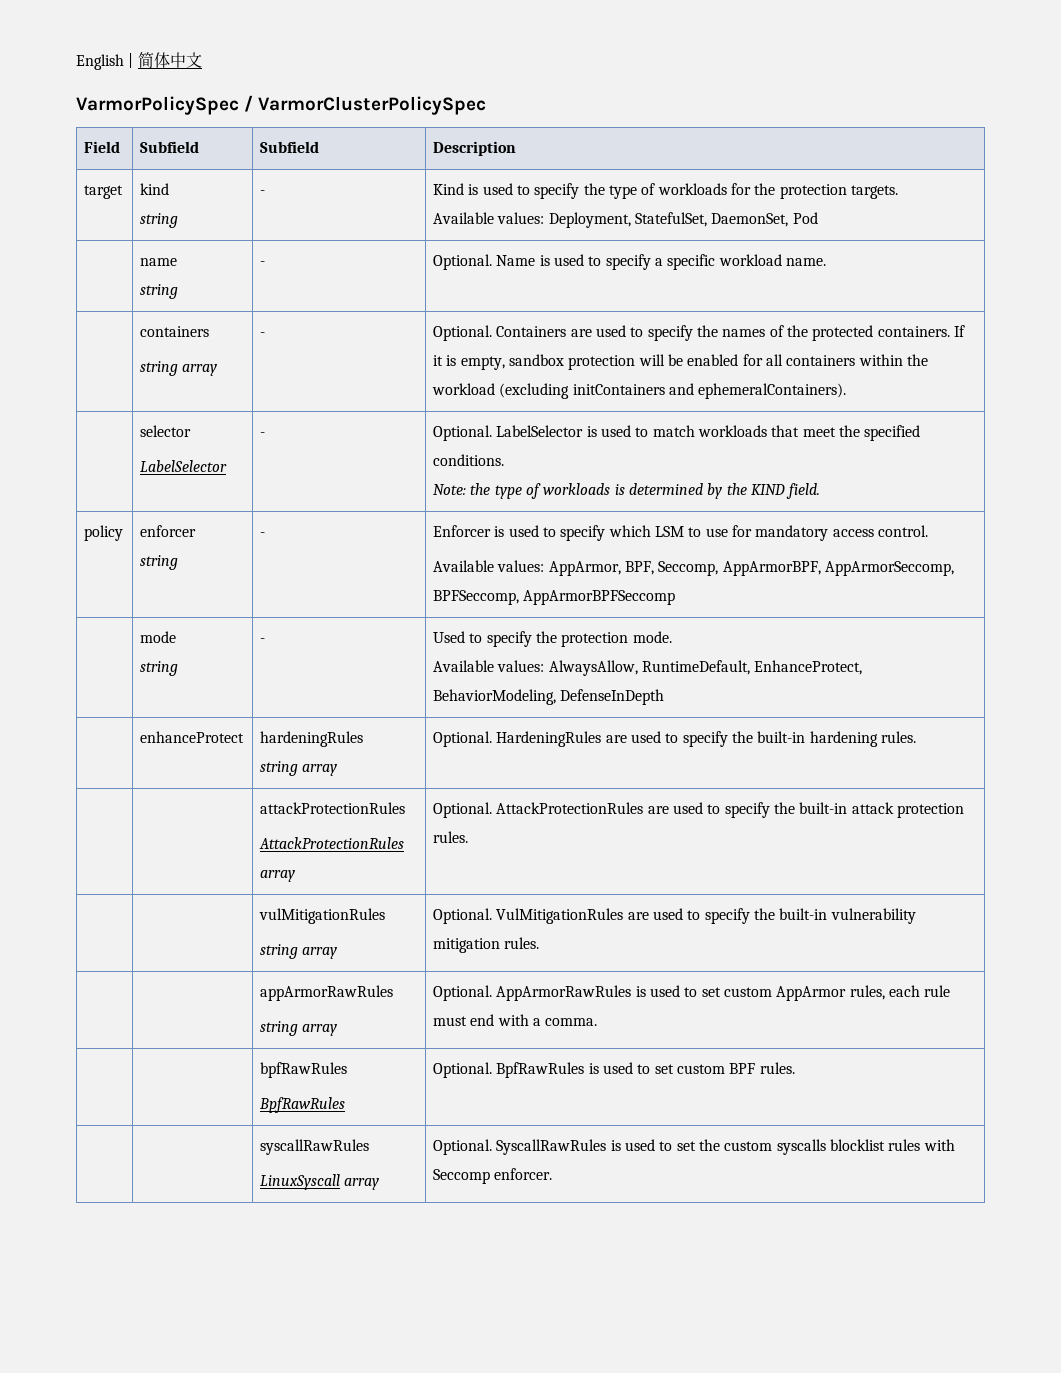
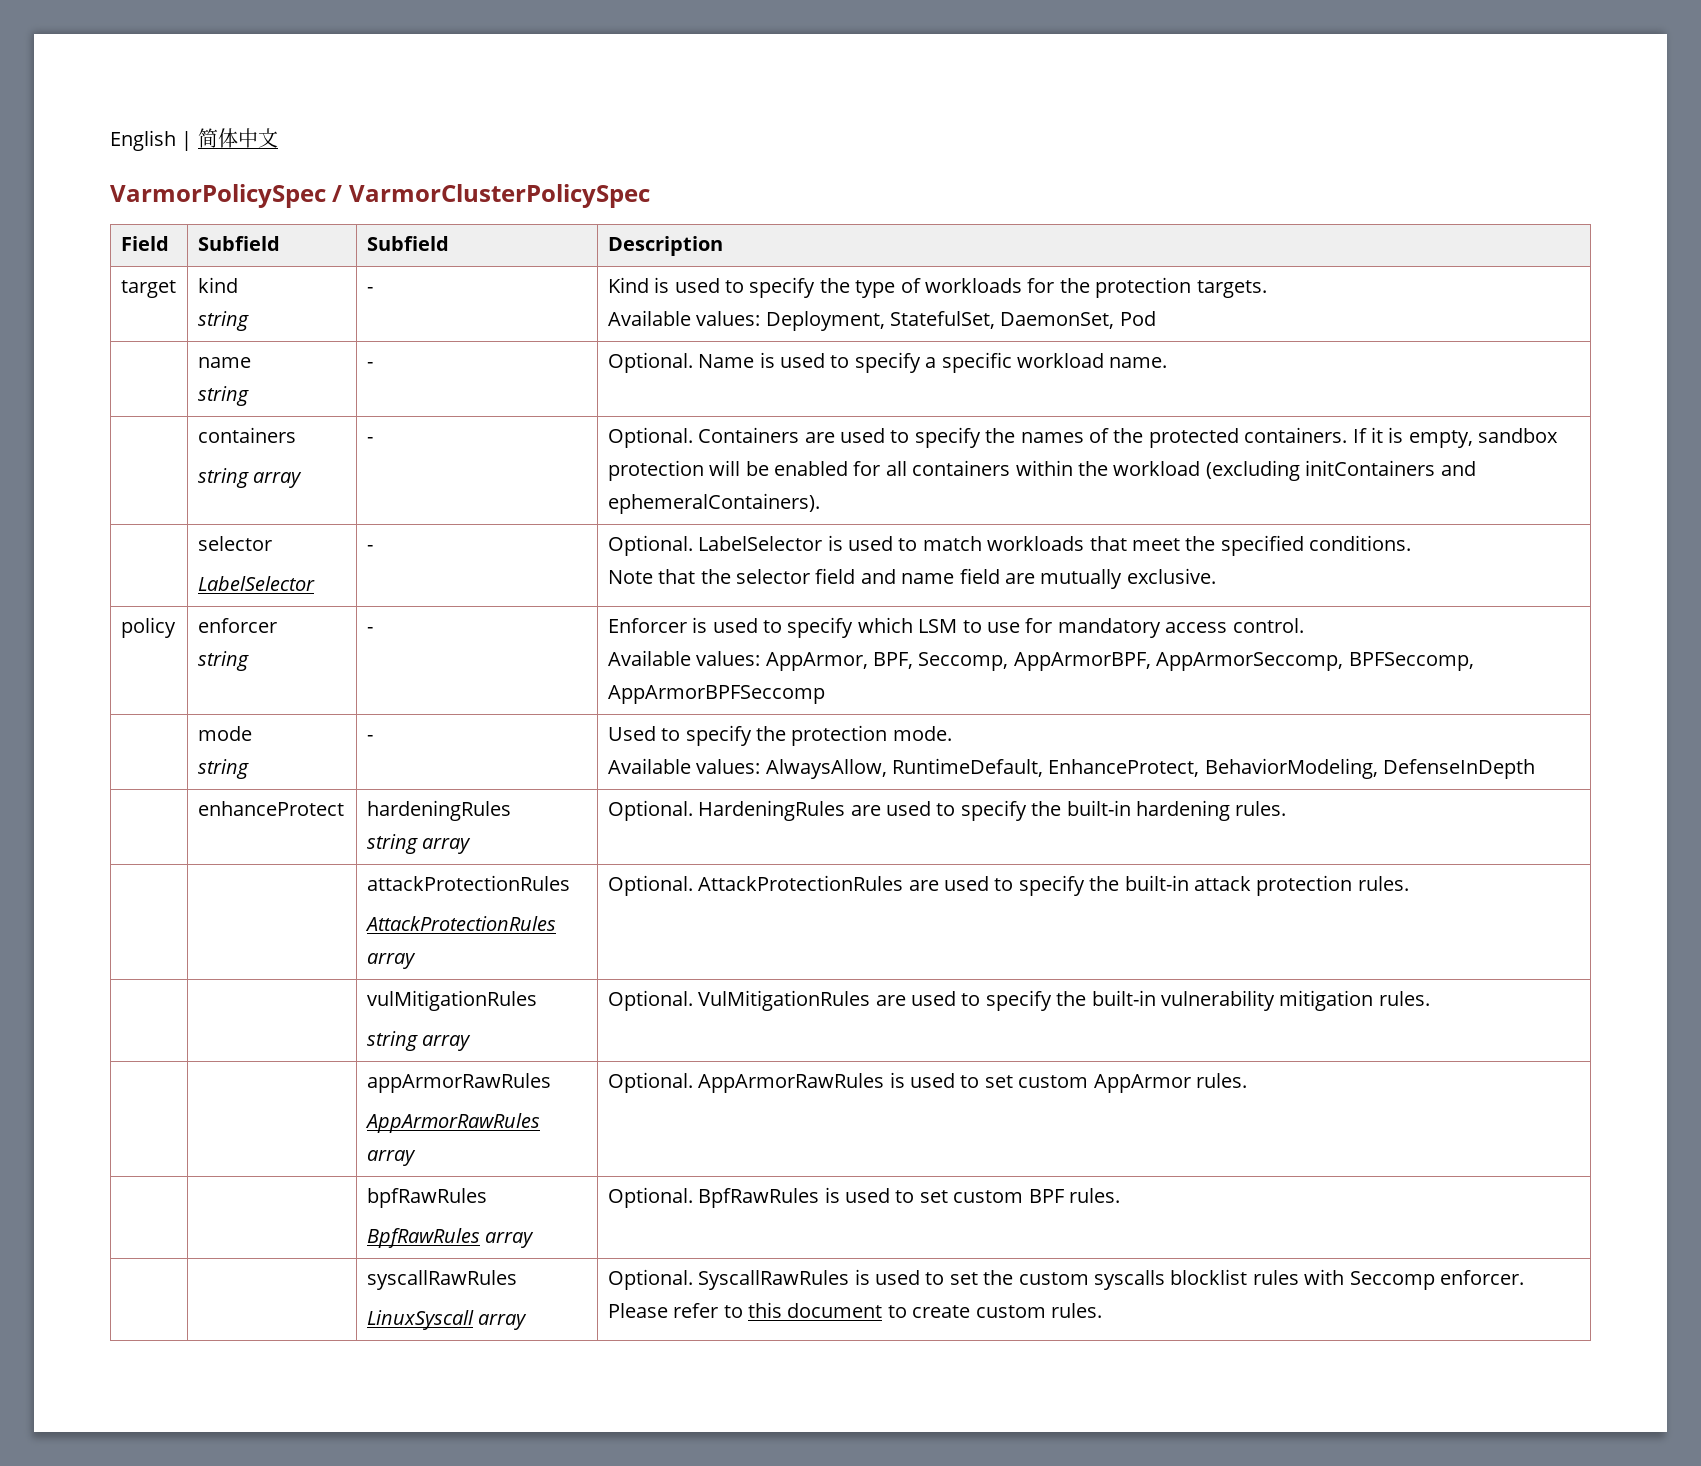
  | selector
  LabelSelector | - | Optional. LabelSelector is used to match workloads that meet the specified conditions.
- Note: the type of workloads is determined by the KIND field.
+ Note that the selector field and name field are mutually exclusive.
  | | appArmorRawRules
- string array | Optional. AppArmorRawRules is used to set custom AppArmor rules, each rule must end with a comma.
+ AppArmorRawRules array | Optional. AppArmorRawRules is used to set custom AppArmor rules.
  | | bpfRawRules
- BpfRawRules | Optional. BpfRawRules is used to set custom BPF rules.
+ BpfRawRules array | Optional. BpfRawRules is used to set custom BPF rules.
  | | syscallRawRules
- LinuxSyscall array | Optional. SyscallRawRules is used to set the custom syscalls blocklist rules with Seccomp enforcer.
+ LinuxSyscall array | Optional. SyscallRawRules is used to set the custom syscalls blocklist rules with Seccomp enforcer. Please refer to this document to create custom rules.

